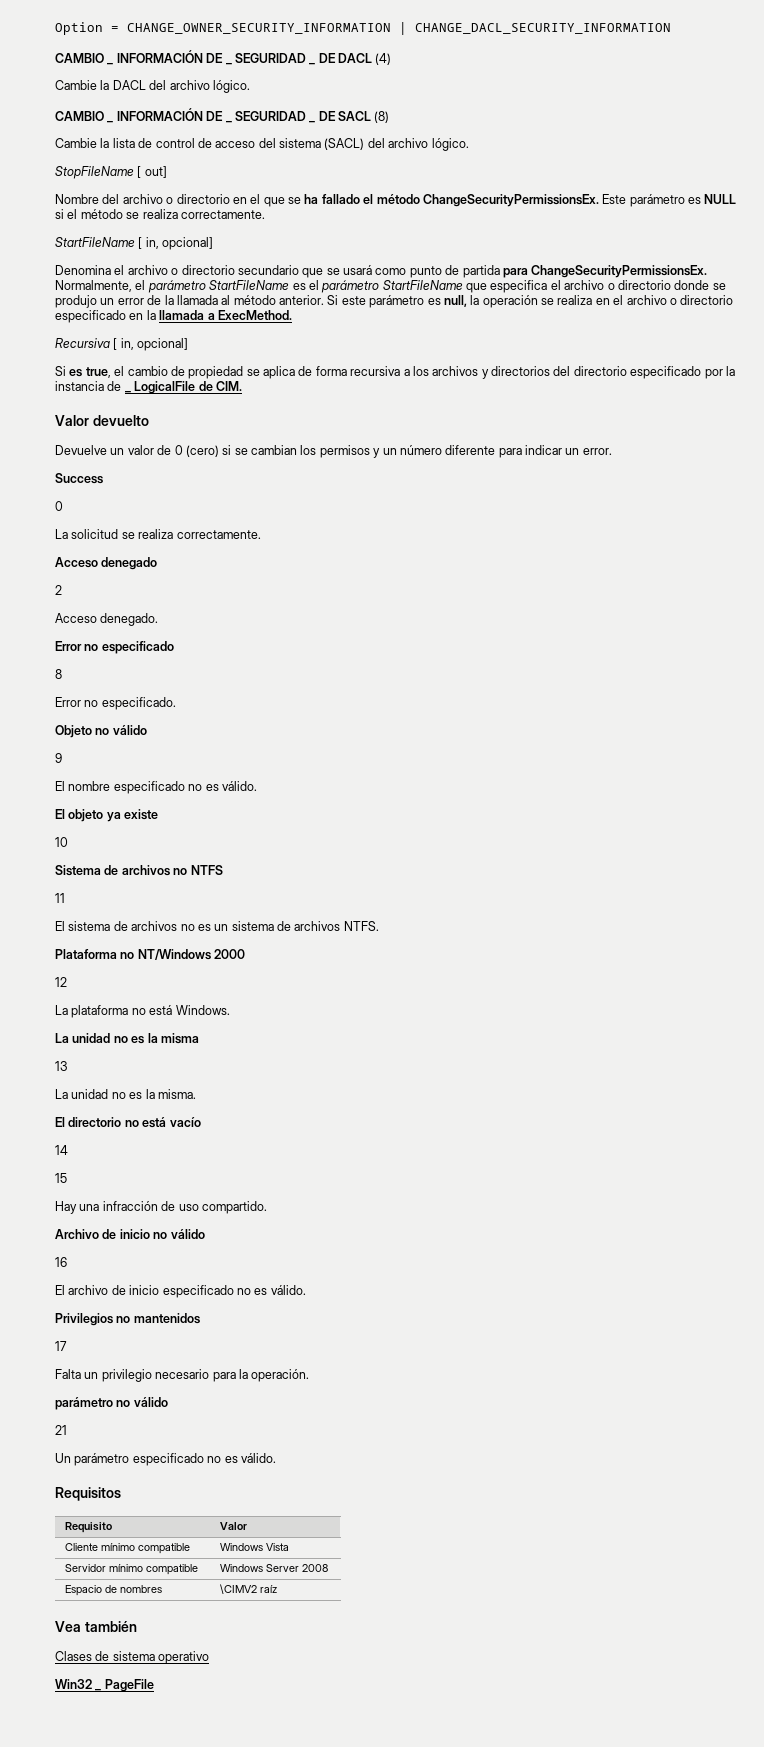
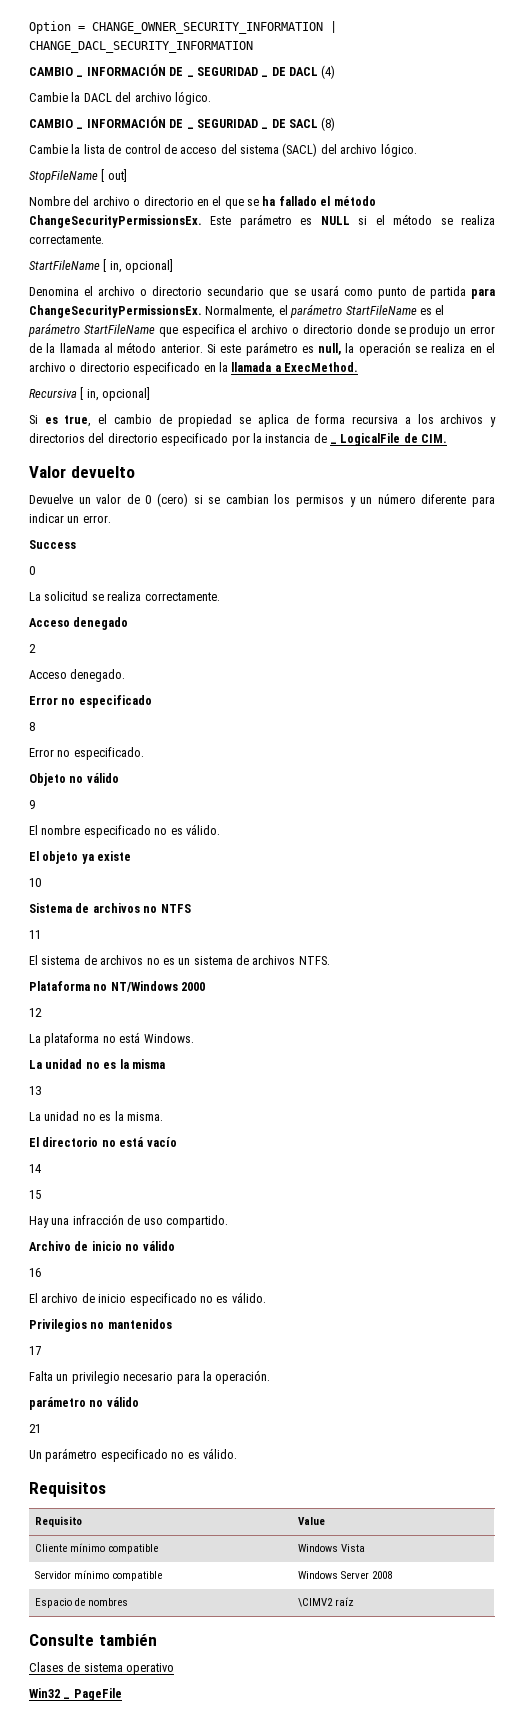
- Requisito | Valor
+ Requisito | Value
- Vea también
+ Consulte también

